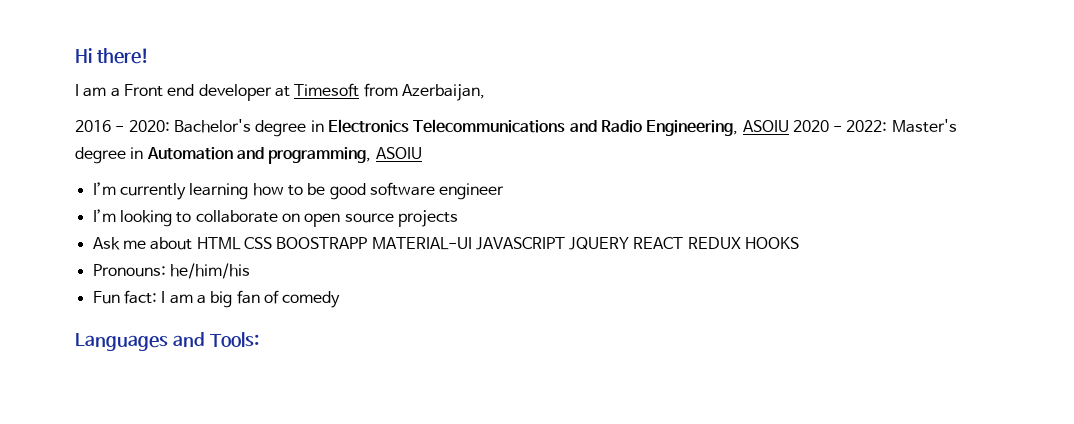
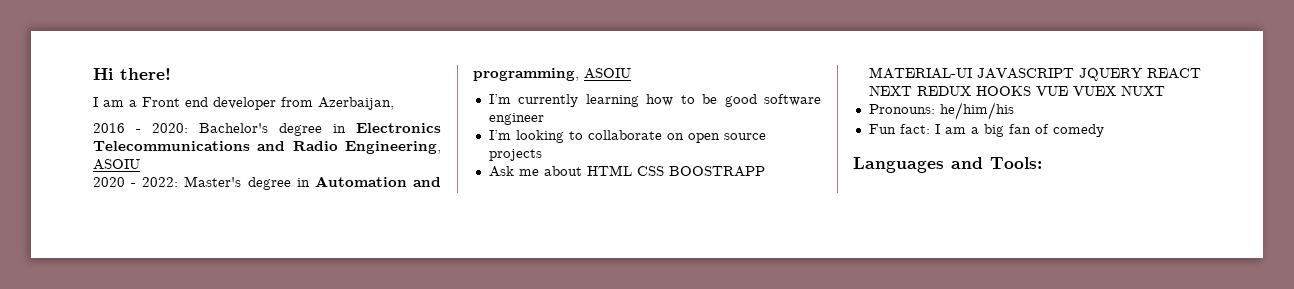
- I am a Front end developer at Timesoft from Azerbaijan,
+ I am a Front end developer from Azerbaijan,
- 2016 - 2020: Bachelor's degree in Electronics Telecommunications and Radio Engineering, ASOIU 2020 - 2022: Master's degree in Automation and programming, ASOIU
+ 2016 - 2020: Bachelor's degree in Electronics Telecommunications and Radio Engineering, ASOIU
+ 2020 - 2022: Master's degree in Automation and programming, ASOIU
- Ask me about HTML CSS BOOSTRAPP MATERIAL-UI JAVASCRIPT JQUERY REACT REDUX HOOKS
+ Ask me about HTML CSS BOOSTRAPP MATERIAL-UI JAVASCRIPT JQUERY REACT NEXT REDUX HOOKS VUE VUEX NUXT

